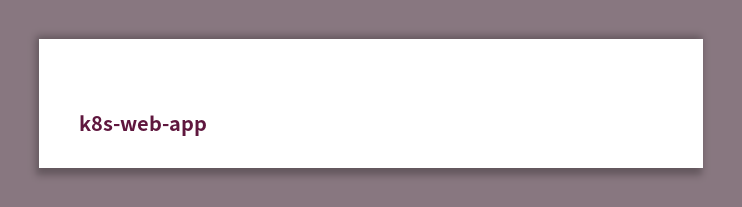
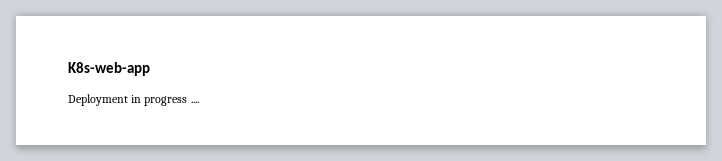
- k8s-web-app
+ K8s-web-app
+ Deployment in progress ....

